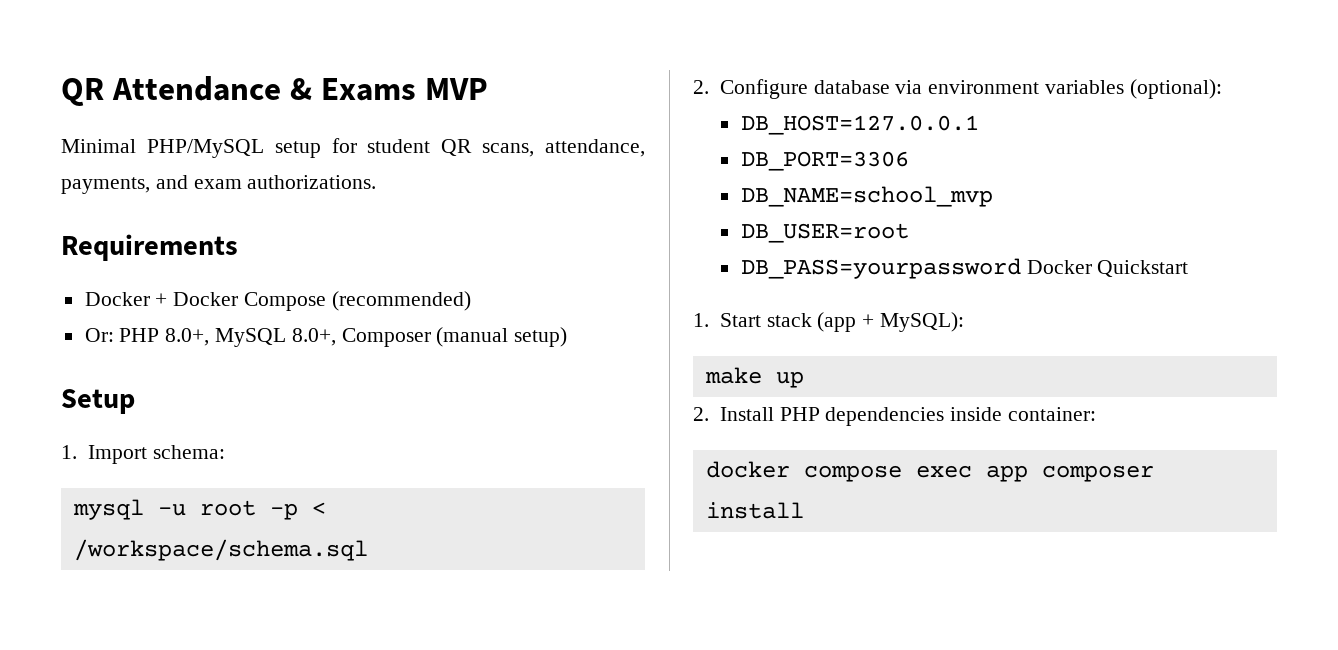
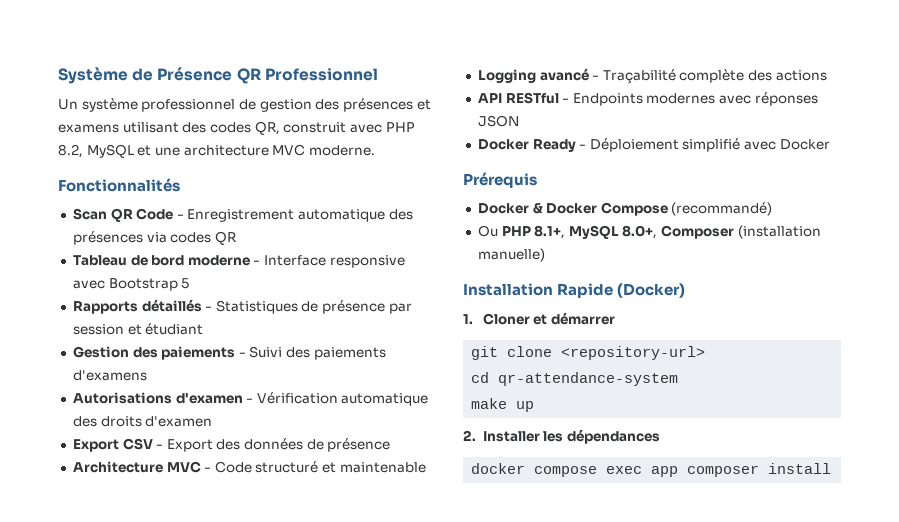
- QR Attendance & Exams MVP
- Minimal PHP/MySQL setup for student QR scans, attendance, payments, and exam authorizations.
- Requirements
- Docker + Docker Compose (recommended)
- Or: PHP 8.0+, MySQL 8.0+, Composer (manual setup)
- Setup
- 1. Import schema:
- mysql -u root -p < /workspace/schema.sql
- 2. Configure database via environment variables (optional):
- DB_HOST=127.0.0.1
- DB_PORT=3306
- DB_NAME=school_mvp
- DB_USER=root
- DB_PASS=yourpassword Docker Quickstart
- 1. Start stack (app + MySQL):
+ Système de Présence QR Professionnel
+ Un système professionnel de gestion des présences et examens utilisant des codes QR, construit avec PHP 8.2, MySQL et une architecture MVC moderne.
+ Fonctionnalités
+ Scan QR Code - Enregistrement automatique des présences via codes QR
+ Tableau de bord moderne - Interface responsive avec Bootstrap 5
+ Rapports détaillés - Statistiques de présence par session et étudiant
+ Gestion des paiements - Suivi des paiements d'examens
+ Autorisations d'examen - Vérification automatique des droits d'examen
+ Export CSV - Export des données de présence
+ Architecture MVC - Code structuré et maintenable
+ Logging avancé - Traçabilité complète des actions
+ API RESTful - Endpoints modernes avec réponses JSON
+ Docker Ready - Déploiement simplifié avec Docker
+ Prérequis
+ Docker & Docker Compose (recommandé)
+ Ou PHP 8.1+, MySQL 8.0+, Composer (installation manuelle)
+ Installation Rapide (Docker)
+ 1. Cloner et démarrer
+ git clone <repository-url>
+ cd qr-attendance-system
  make up
- 2. Install PHP dependencies inside container:
+ 2. Installer les dépendances

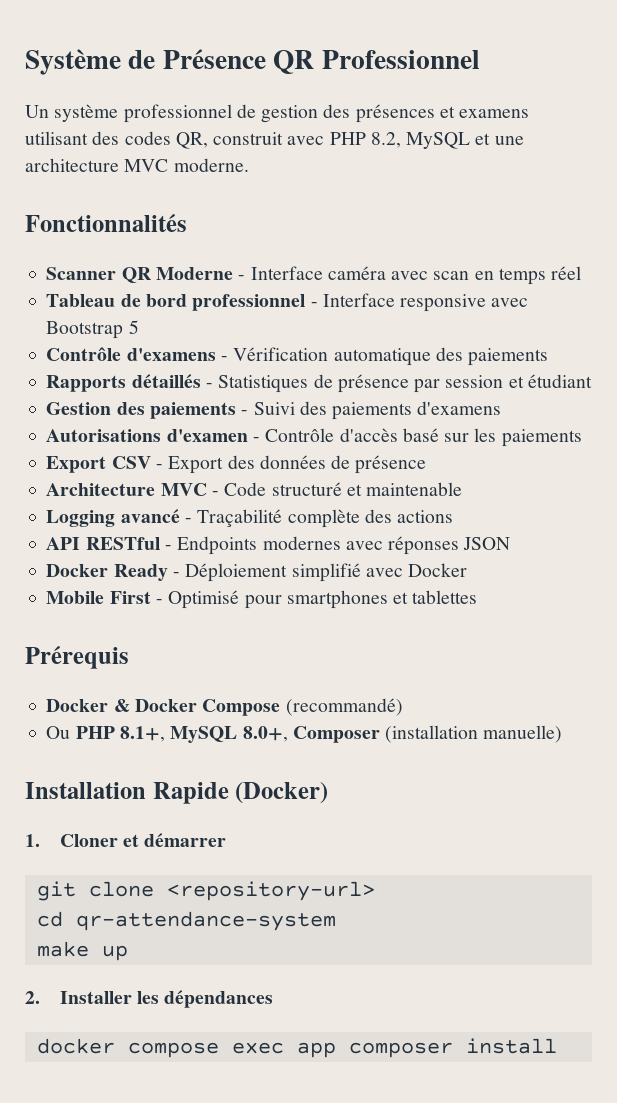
- Scan QR Code - Enregistrement automatique des présences via codes QR
+ Scanner QR Moderne - Interface caméra avec scan en temps réel
- Tableau de bord moderne - Interface responsive avec Bootstrap 5
+ Tableau de bord professionnel - Interface responsive avec Bootstrap 5
+ Contrôle d'examens - Vérification automatique des paiements
- Autorisations d'examen - Vérification automatique des droits d'examen
+ Autorisations d'examen - Contrôle d'accès basé sur les paiements
+ Mobile First - Optimisé pour smartphones et tablettes

